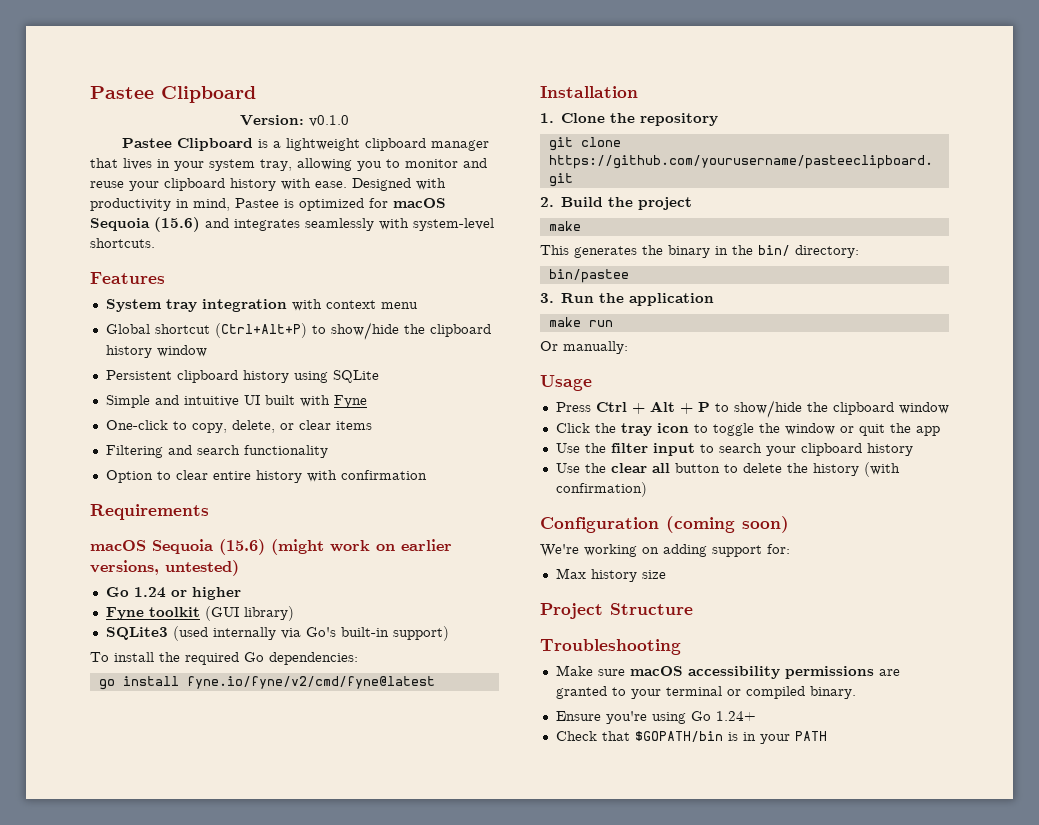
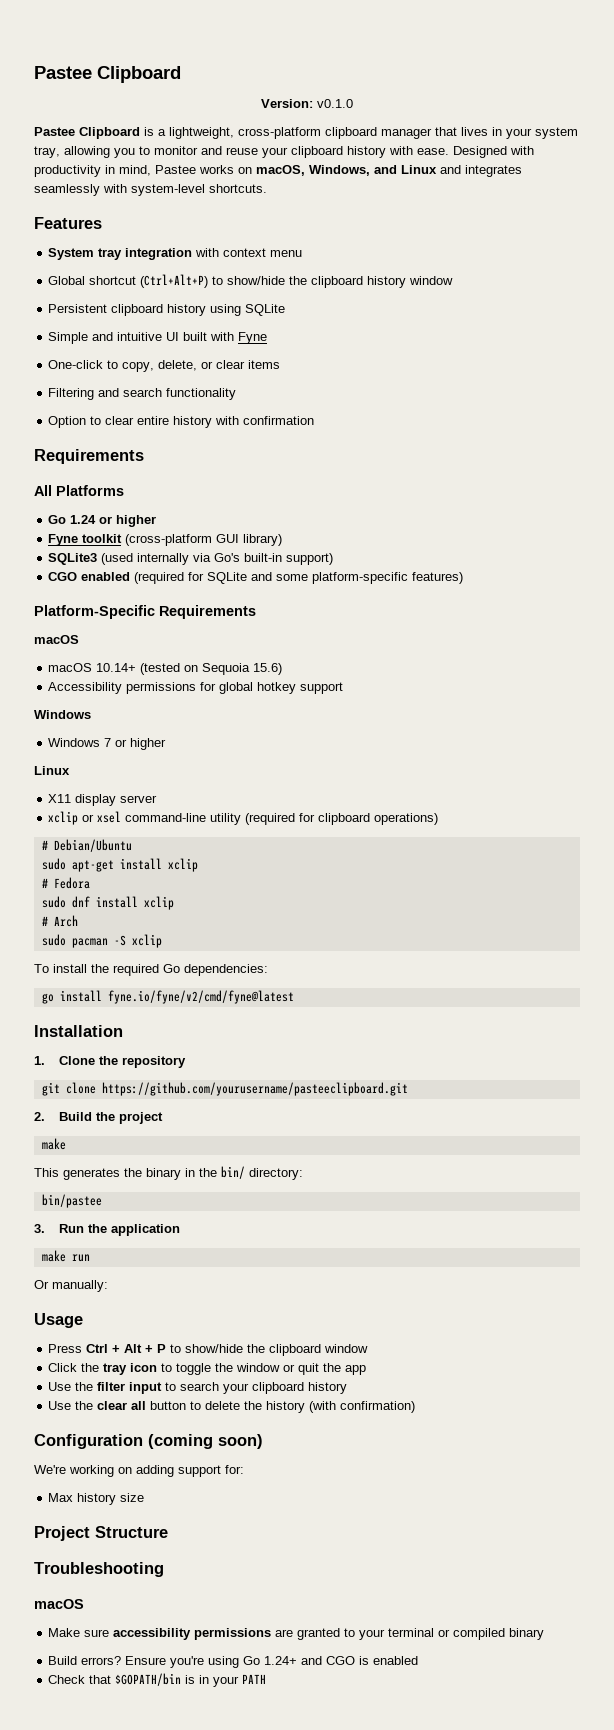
- Pastee Clipboard is a lightweight clipboard manager that lives in your system tray, allowing you to monitor and reuse your clipboard history with ease.
+ Pastee Clipboard is a lightweight, cross-platform clipboard manager that lives in your system tray, allowing you to monitor and reuse your clipboard history with ease.
- Designed with productivity in mind, Pastee is optimized for macOS Sequoia (15.6) and integrates seamlessly with system-level shortcuts.
+ Designed with productivity in mind, Pastee works on macOS, Windows, and Linux and integrates seamlessly with system-level shortcuts.
- macOS Sequoia (15.6) (might work on earlier versions, untested)
+ All Platforms
- Fyne toolkit (GUI library)
+ Fyne toolkit (cross-platform GUI library)
+ CGO enabled (required for SQLite and some platform-specific features)
+ Platform-Specific Requirements
+ macOS
+ macOS 10.14+ (tested on Sequoia 15.6)
+ Accessibility permissions for global hotkey support
+ Windows
+ Windows 7 or higher
+ Linux
+ X11 display server
+ xclip or xsel command-line utility (required for clipboard operations)
+ # Debian/Ubuntu
+ sudo apt-get install xclip
+ # Fedora
+ sudo dnf install xclip
+ # Arch
+ sudo pacman -S xclip
  Troubleshooting
+ macOS
- Make sure macOS accessibility permissions are granted to your terminal or compiled binary.
- Ensure you're using Go 1.24+
+ Make sure accessibility permissions are granted to your terminal or compiled binary
+ Build errors? Ensure you're using Go 1.24+ and CGO is enabled

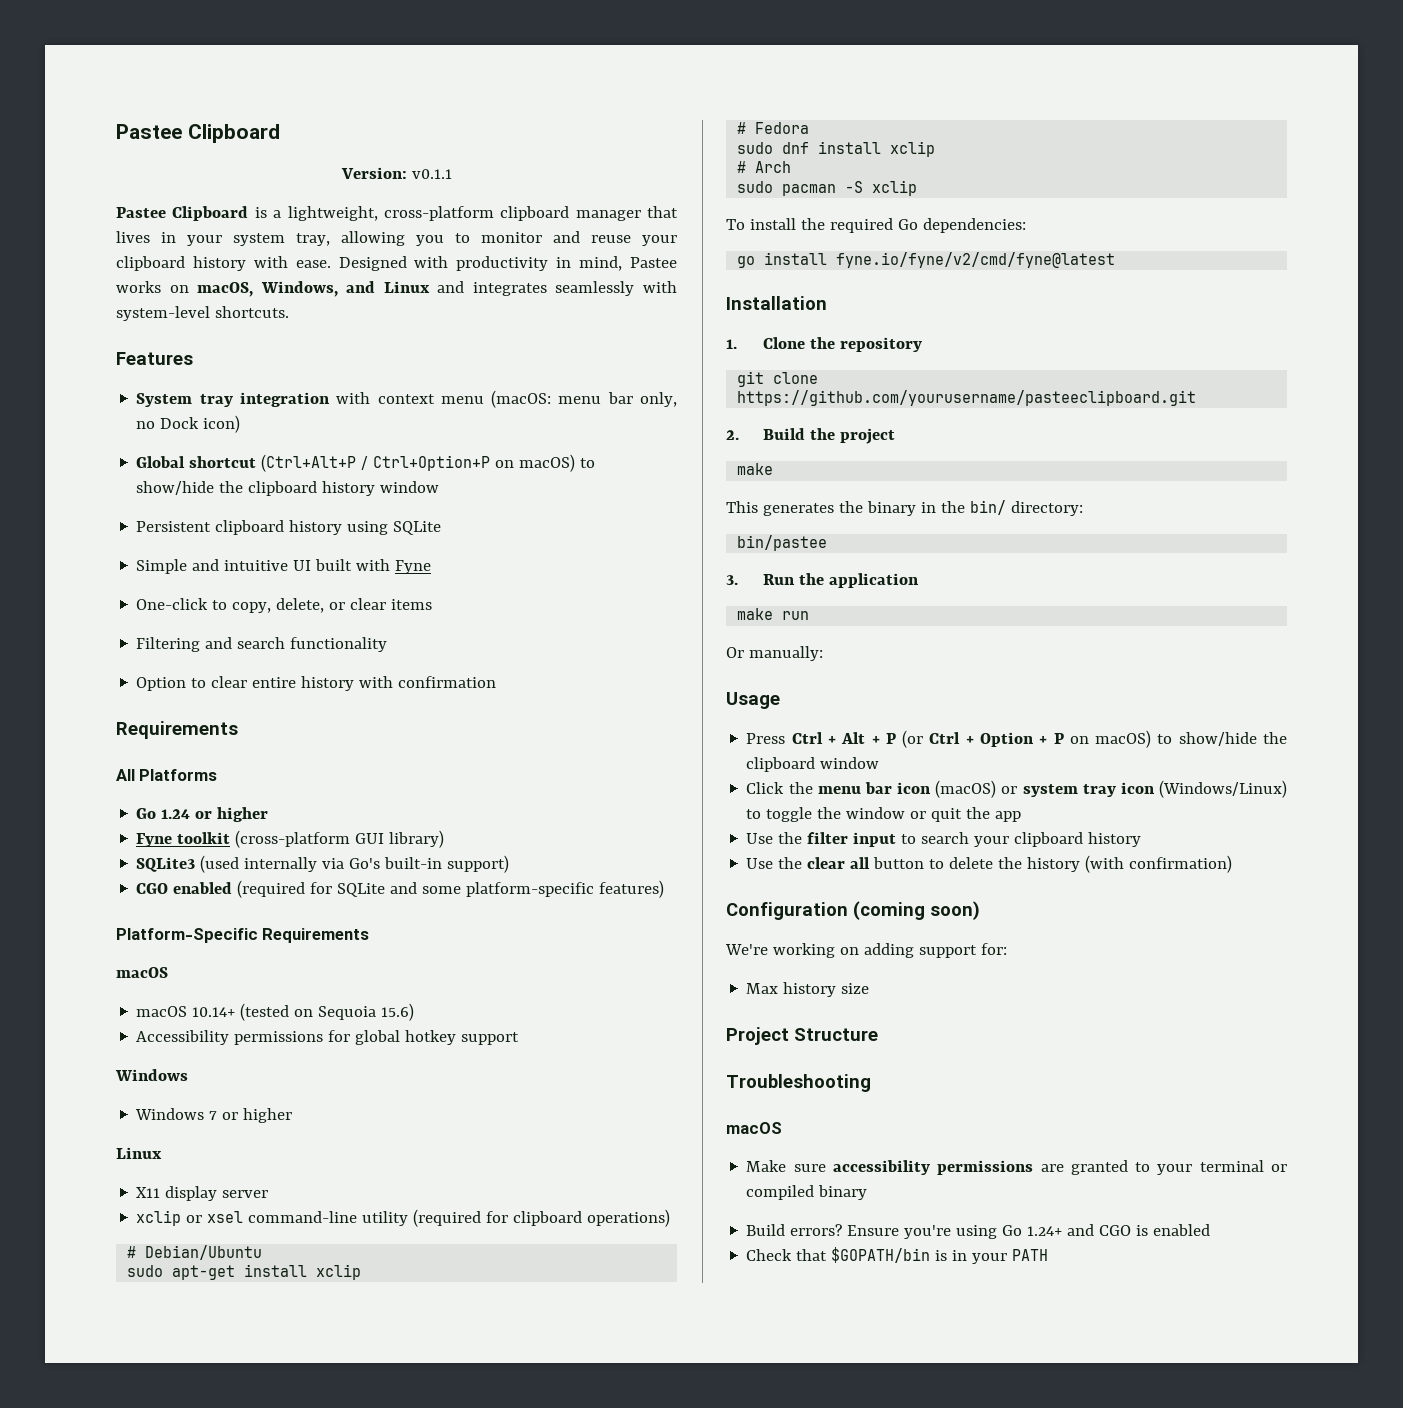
- Version: v0.1.0
+ Version: v0.1.1
- System tray integration with context menu
- Global shortcut (Ctrl+Alt+P) to show/hide the clipboard history window
+ System tray integration with context menu (macOS: menu bar only, no Dock icon)
+ Global shortcut (Ctrl+Alt+P / Ctrl+Option+P on macOS) to show/hide the clipboard history window
- Press Ctrl + Alt + P to show/hide the clipboard window
+ Press Ctrl + Alt + P (or Ctrl + Option + P on macOS) to show/hide the clipboard window
- Click the tray icon to toggle the window or quit the app
+ Click the menu bar icon (macOS) or system tray icon (Windows/Linux) to toggle the window or quit the app

